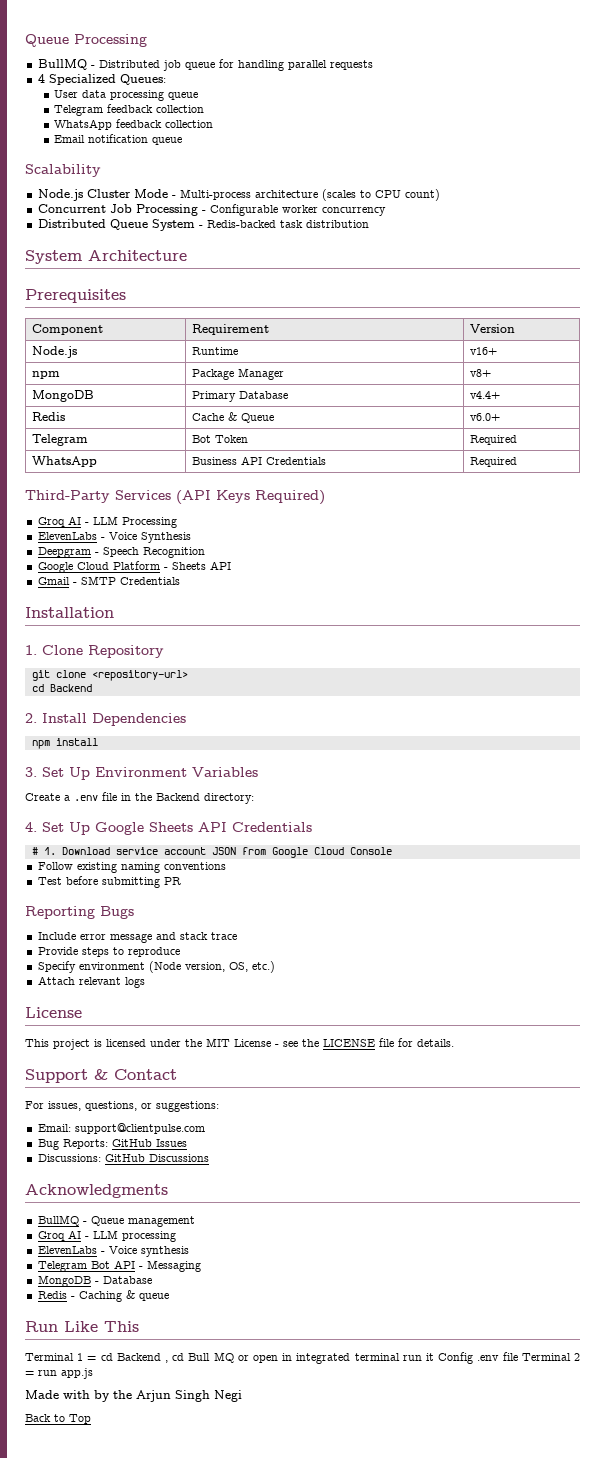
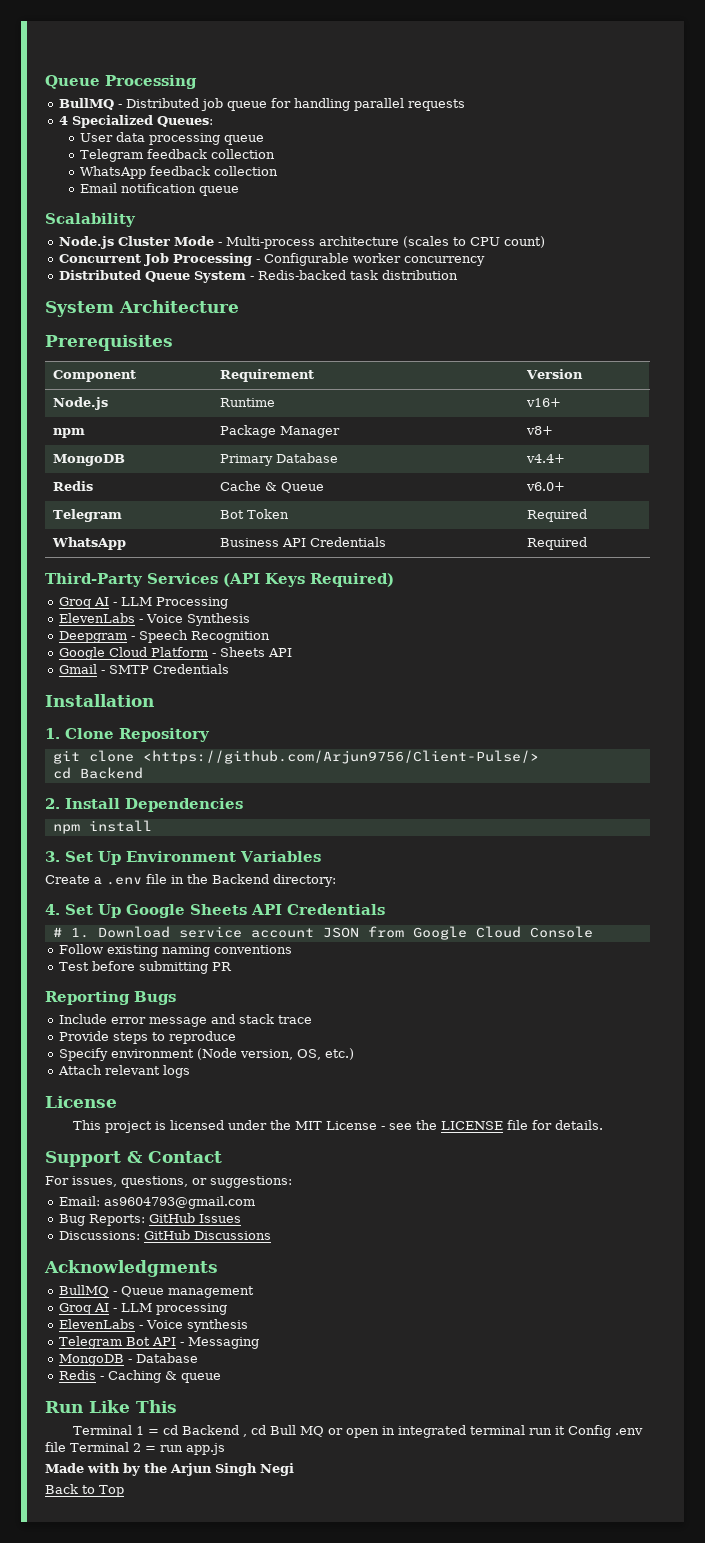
- git clone <repository-url>
+ git clone <https://github.com/Arjun9756/Client-Pulse/>
- Email: support@clientpulse.com
+ Email: as9604793@gmail.com

